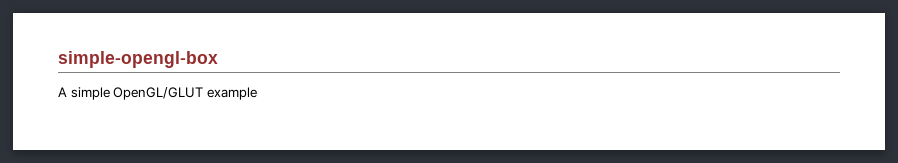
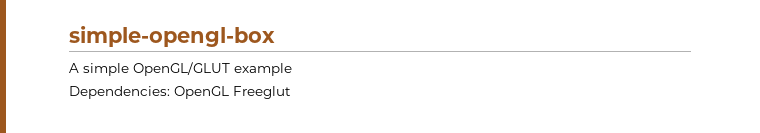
+ Dependencies: OpenGL Freeglut

